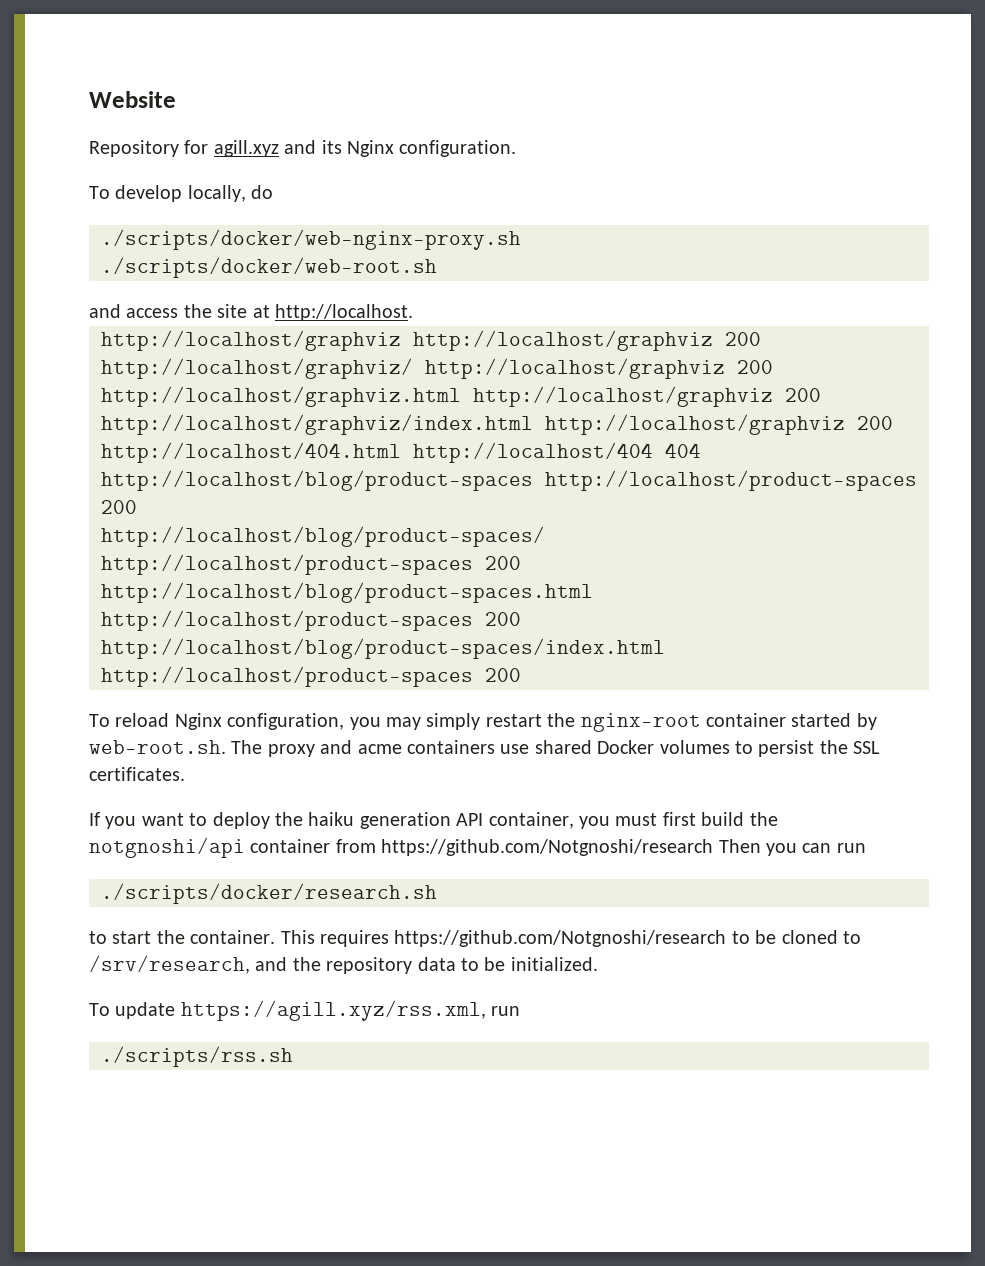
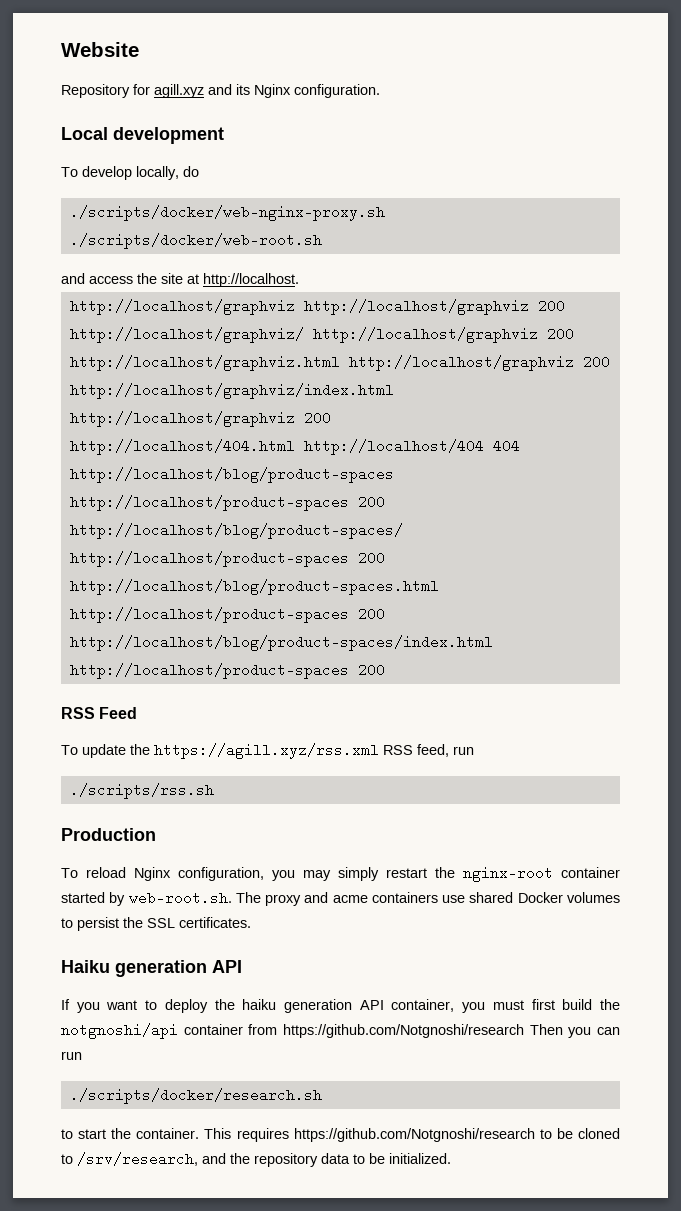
+ Local development
+ RSS Feed
+ To update the https://agill.xyz/rss.xml RSS feed, run
+ ./scripts/rss.sh
+ Production
+ Haiku generation API
- To update https://agill.xyz/rss.xml, run
- ./scripts/rss.sh

